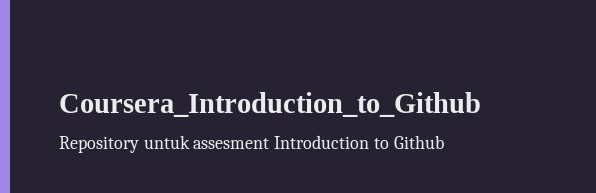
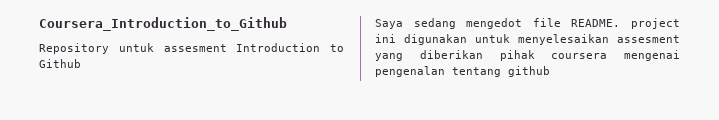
+ Saya sedang mengedot file README. project ini digunakan untuk menyelesaikan assesment yang diberikan pihak coursera mengenai pengenalan tentang github

